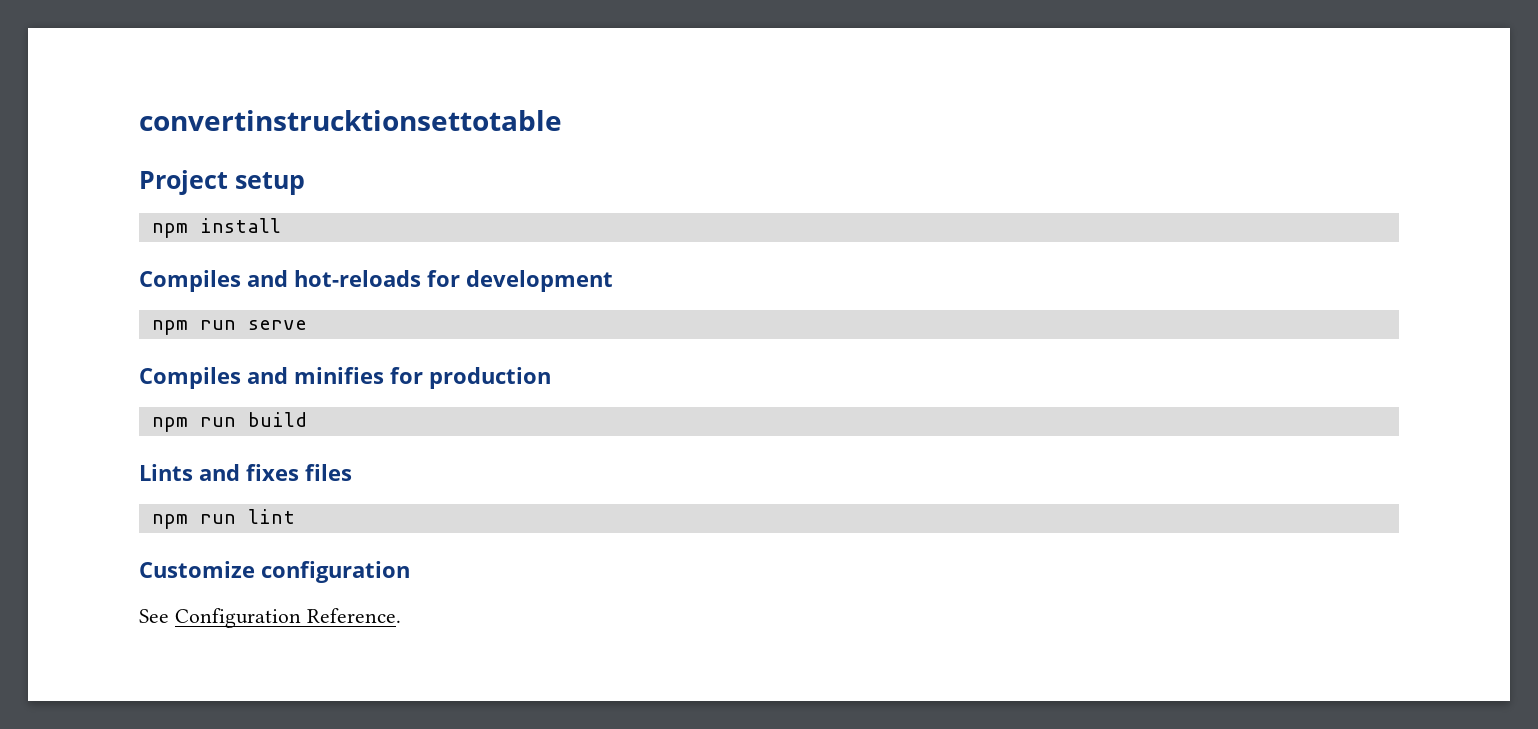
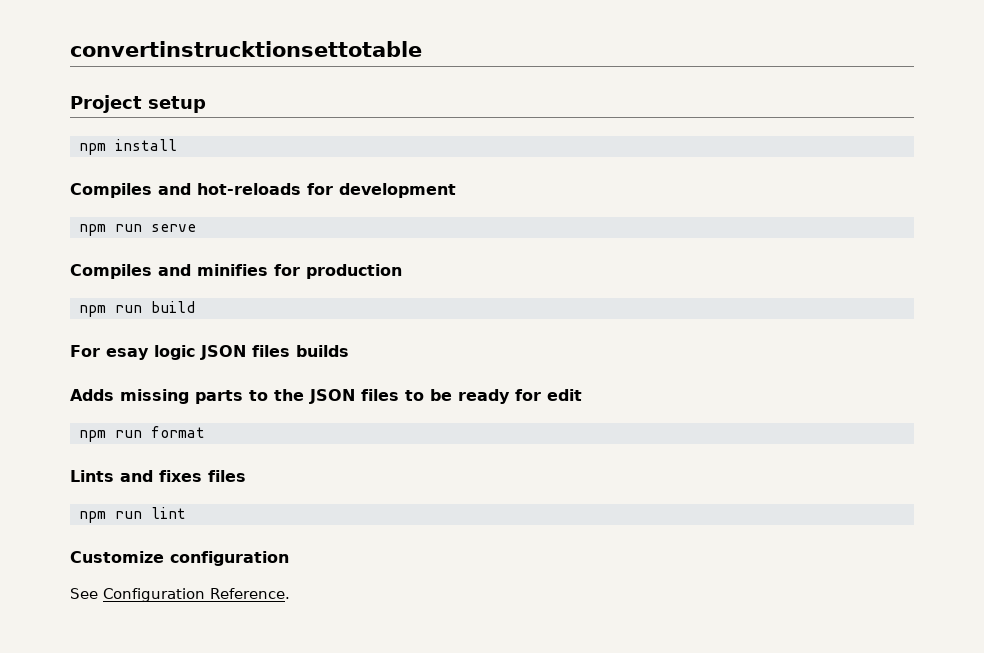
+ For esay logic JSON files builds
+ Adds missing parts to the JSON files to be ready for edit
+ npm run format

